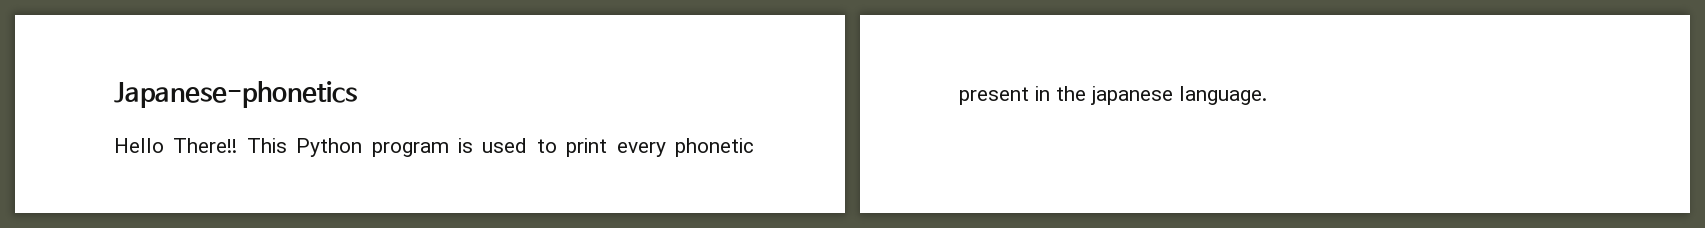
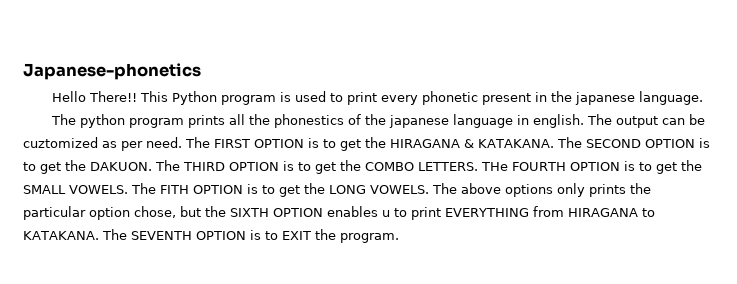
+ The python program prints all the phonestics of the japanese language in english. The output can be cuztomized as per need. The FIRST OPTION is to get the HIRAGANA & KATAKANA. The SECOND OPTION is to get the DAKUON. The THIRD OPTION is to get the COMBO LETTERS. THe FOURTH OPTION is to get the SMALL VOWELS. The FITH OPTION is to get the LONG VOWELS. The above options only prints the particular option chose, but the SIXTH OPTION enables u to print EVERYTHING from HIRAGANA to KATAKANA. The SEVENTH OPTION is to EXIT the program.

